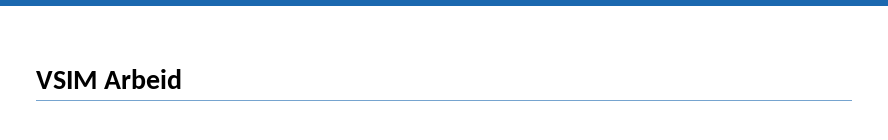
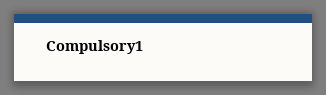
- VSIM Arbeid
+ Compulsory1

